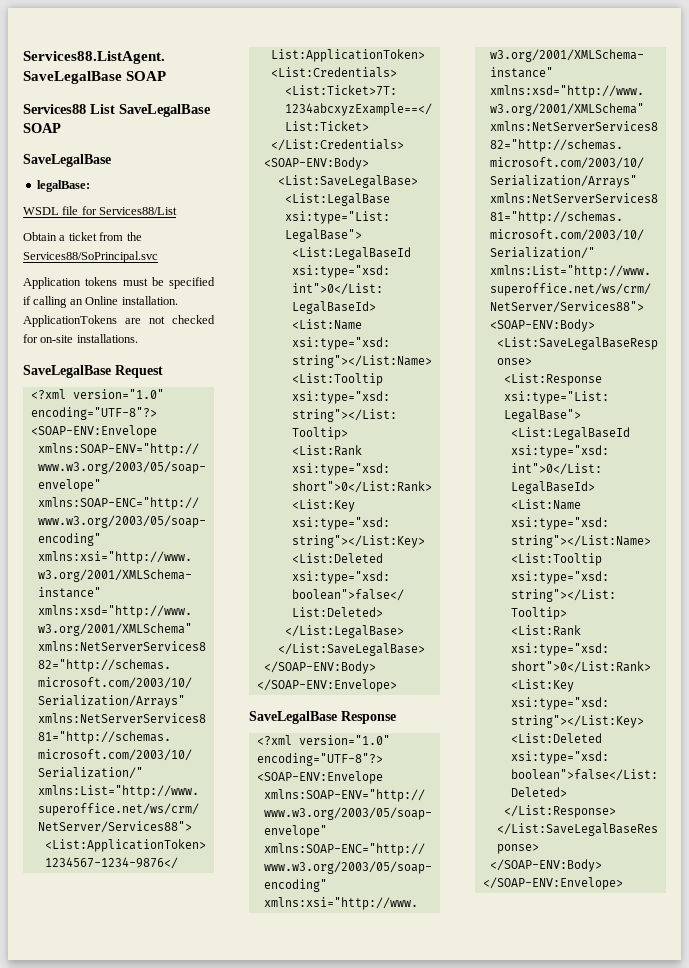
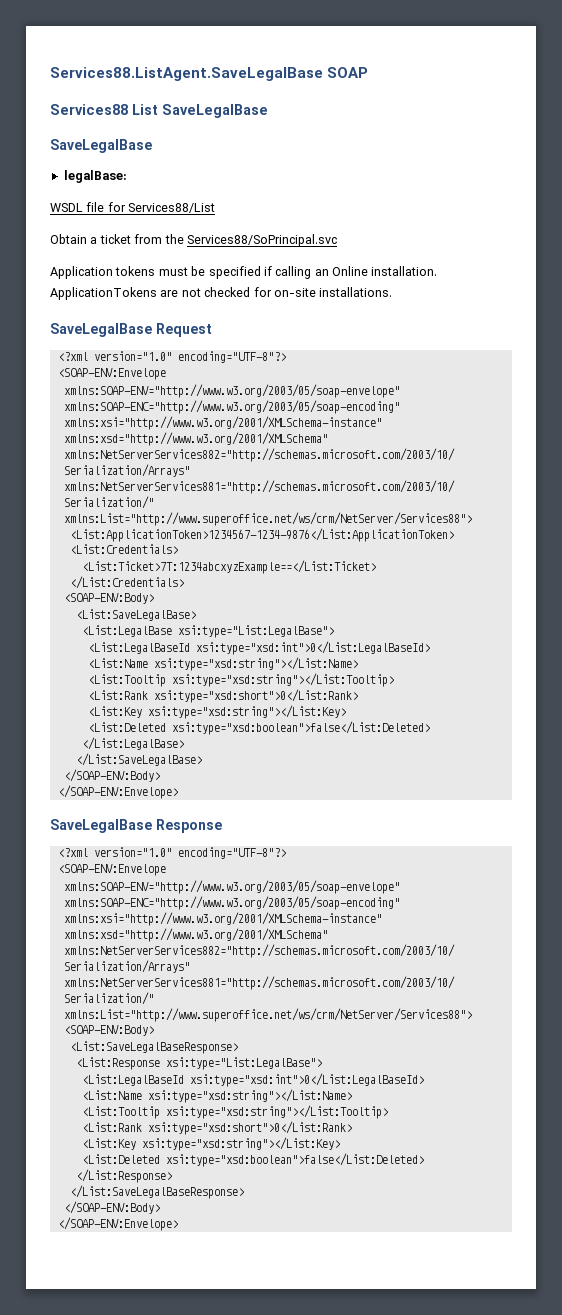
- Services88 List SaveLegalBase SOAP
+ Services88 List SaveLegalBase

